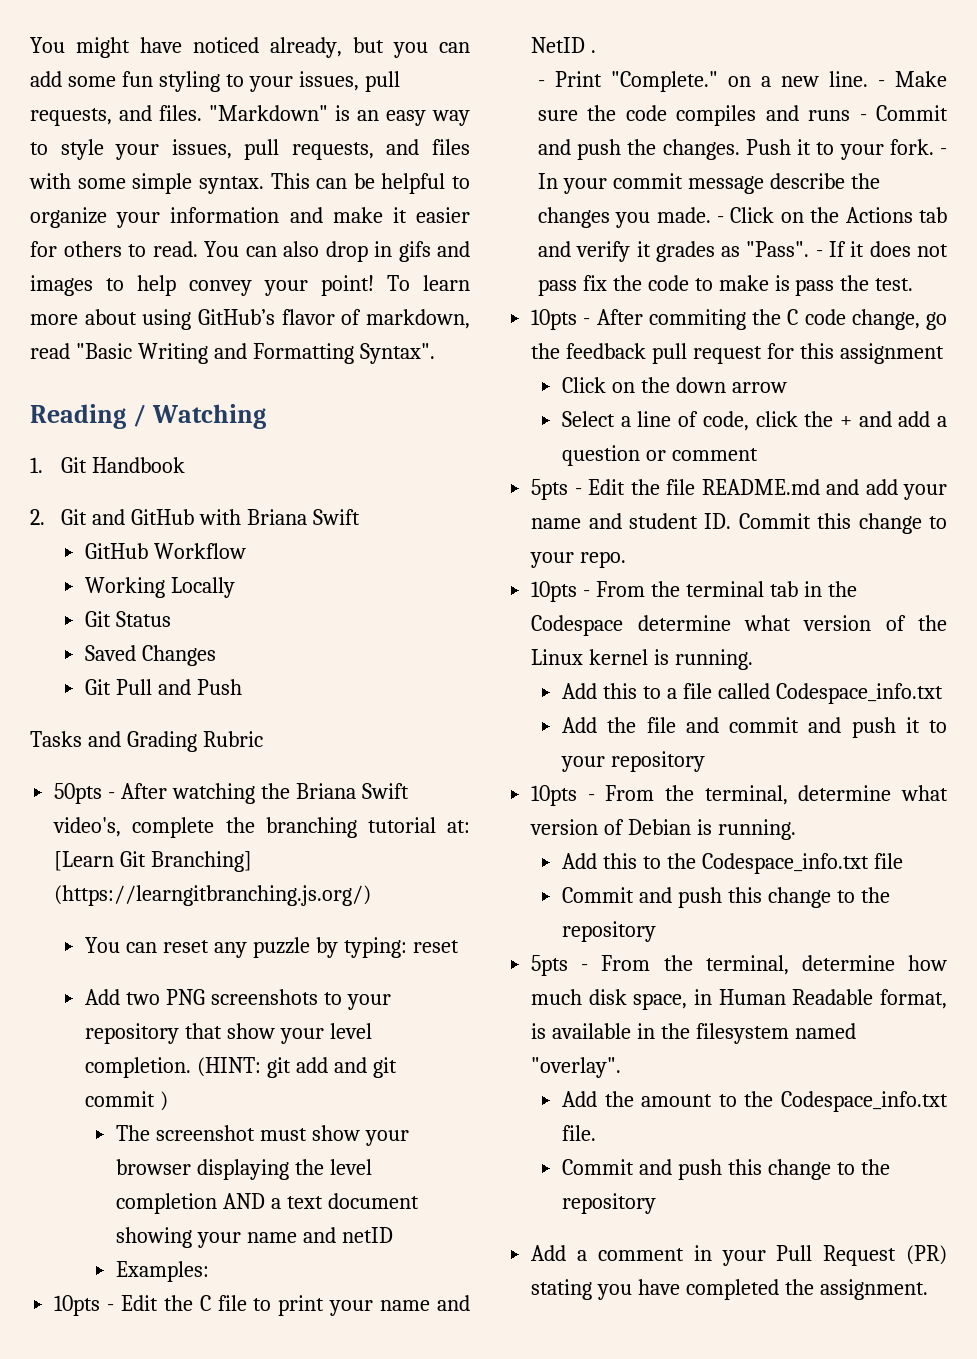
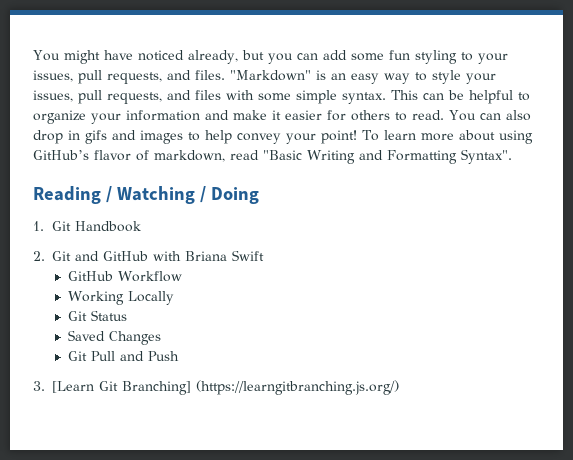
- Reading / Watching
+ Reading / Watching / Doing
- Tasks and Grading Rubric
- 50pts - After watching the Briana Swift video's, complete the branching tutorial at: [Learn Git Branching] (https://learngitbranching.js.org/)
- You can reset any puzzle by typing: reset
- Add two PNG screenshots to your repository that show your level completion. (HINT: git add and git commit )
- The screenshot must show your browser displaying the level completion AND a text document showing your name and netID
- Examples:
- 10pts - Edit the C file to print your name and NetID .
- - Print "Complete." on a new line. - Make sure the code compiles and runs - Commit and push the changes. Push it to your fork. - In your commit message describe the changes you made. - Click on the Actions tab and verify it grades as "Pass". - If it does not pass fix the code to make is pass the test.
- 10pts - After commiting the C code change, go the feedback pull request for this assignment
- Click on the down arrow
- Select a line of code, click the + and add a question or comment
- 5pts - Edit the file README.md and add your name and student ID. Commit this change to your repo.
- 10pts - From the terminal tab in the Codespace determine what version of the Linux kernel is running.
- Add this to a file called Codespace_info.txt
- Add the file and commit and push it to your repository
- 10pts - From the terminal, determine what version of Debian is running.
- Add this to the Codespace_info.txt file
- Commit and push this change to the repository
- 5pts - From the terminal, determine how much disk space, in Human Readable format, is available in the filesystem named "overlay".
- Add the amount to the Codespace_info.txt file.
- Commit and push this change to the repository
- Add a comment in your Pull Request (PR) stating you have completed the assignment.
+ 3. [Learn Git Branching] (https://learngitbranching.js.org/)

